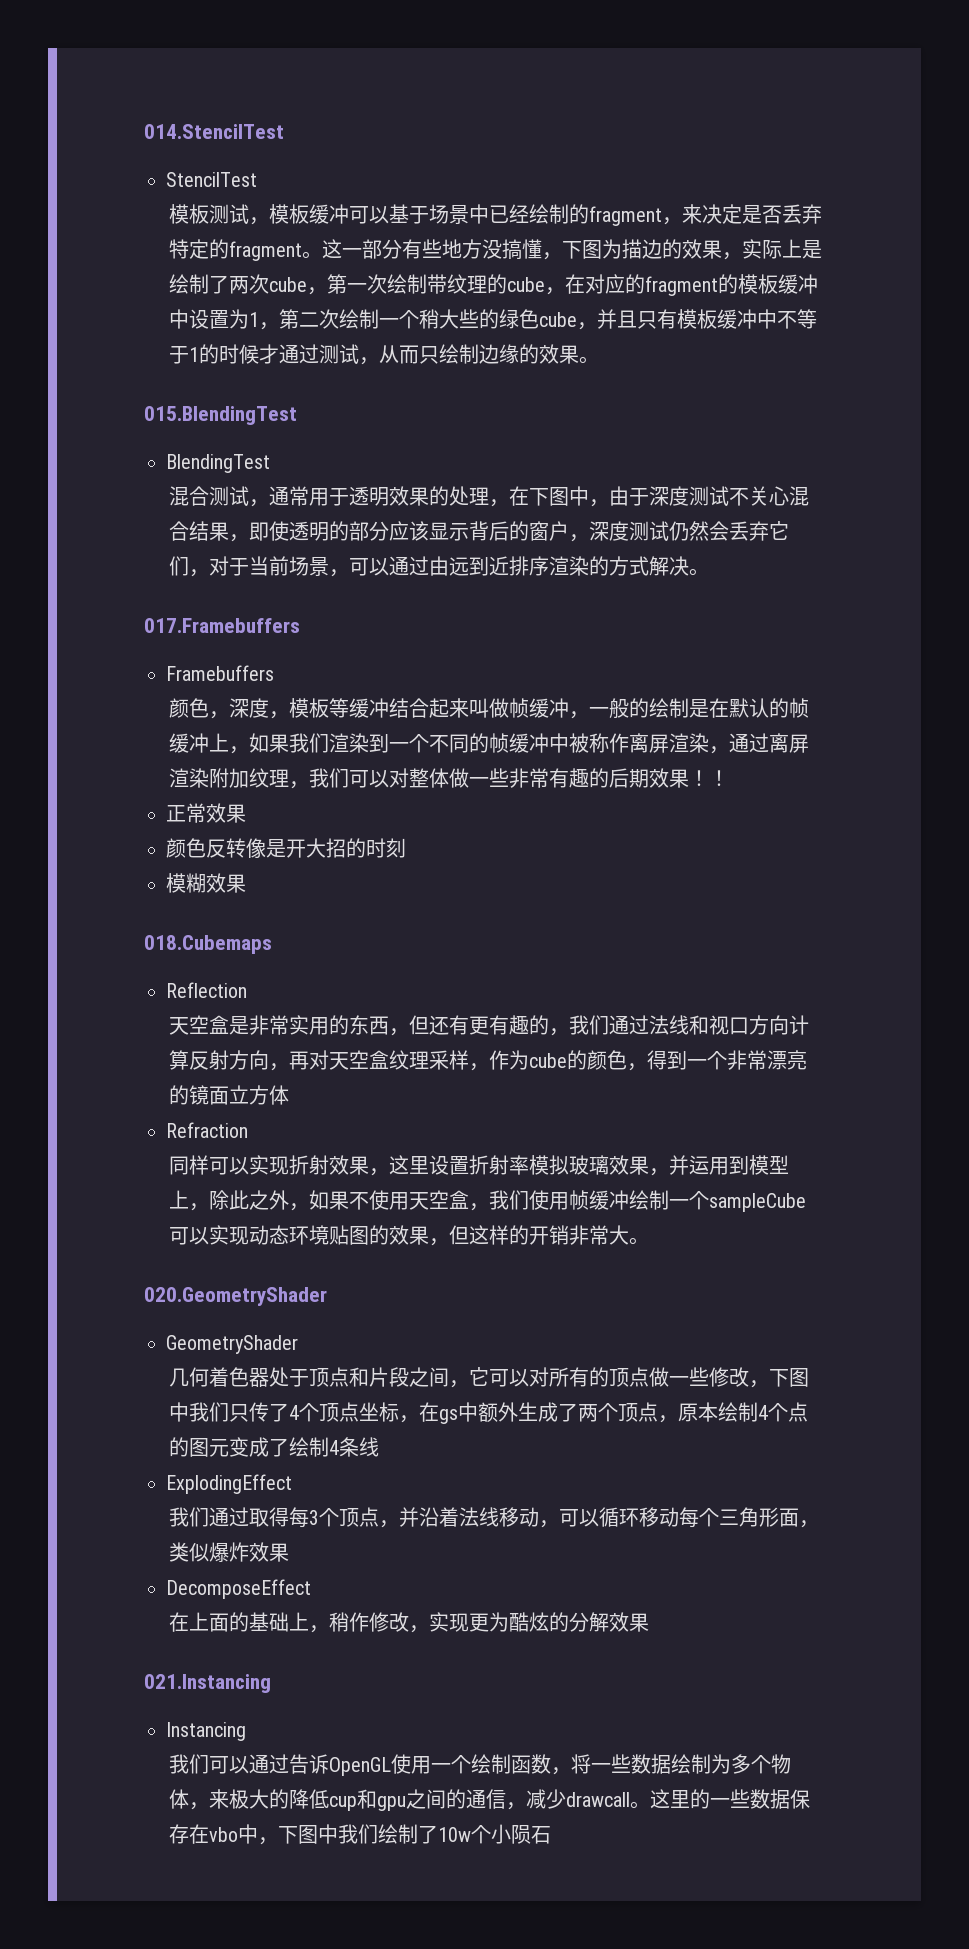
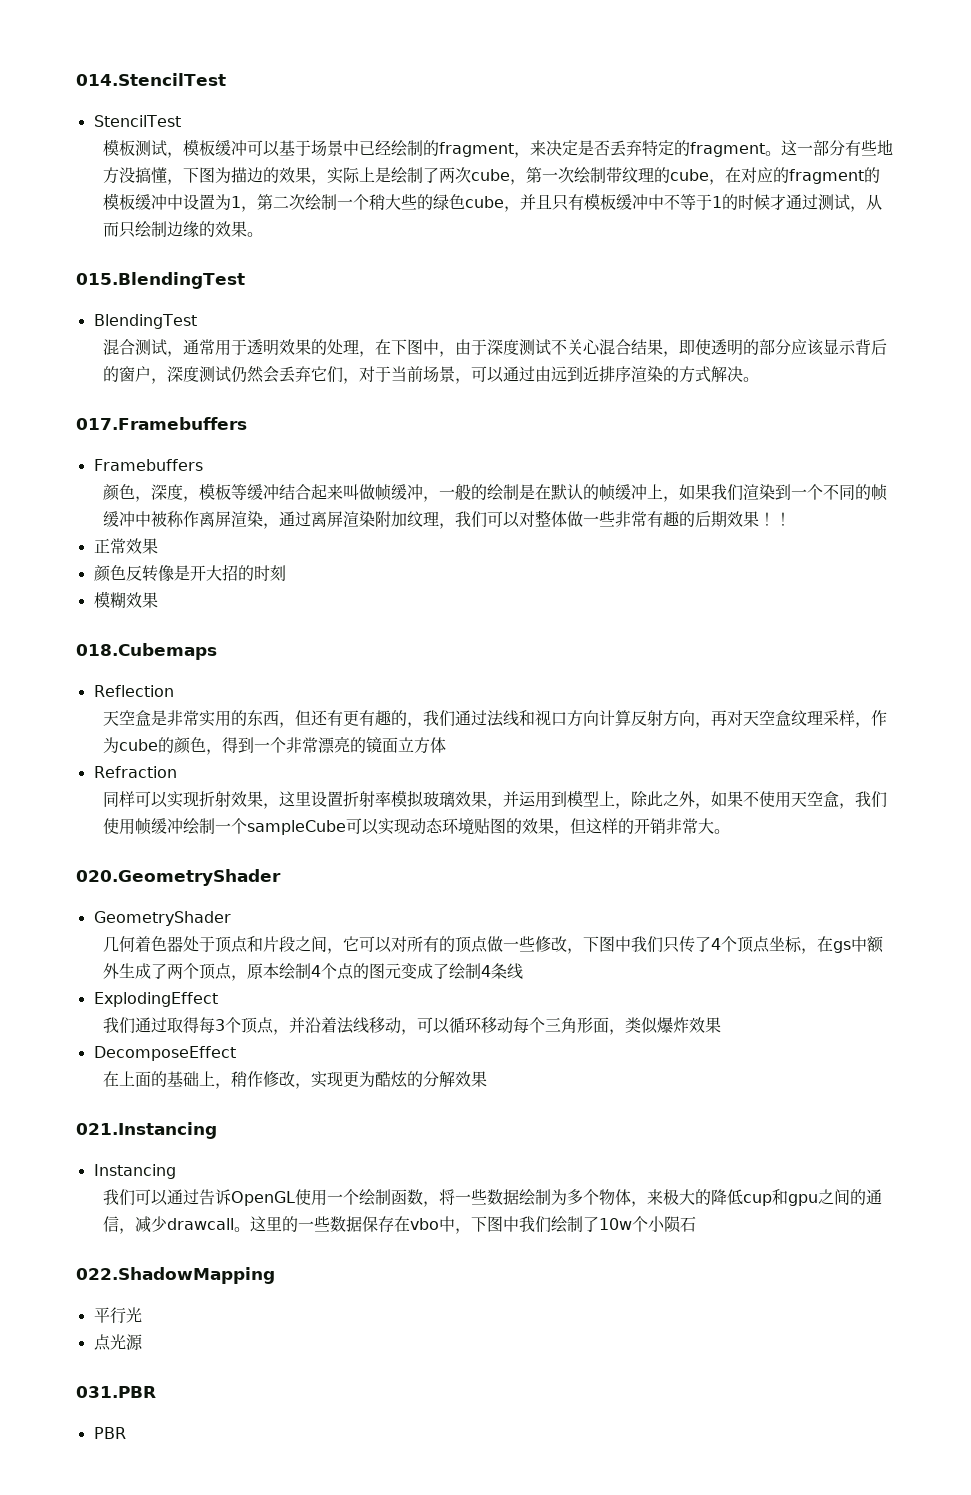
+ 022.ShadowMapping
+ 平行光
+ 点光源
+ 031.PBR
+ PBR

